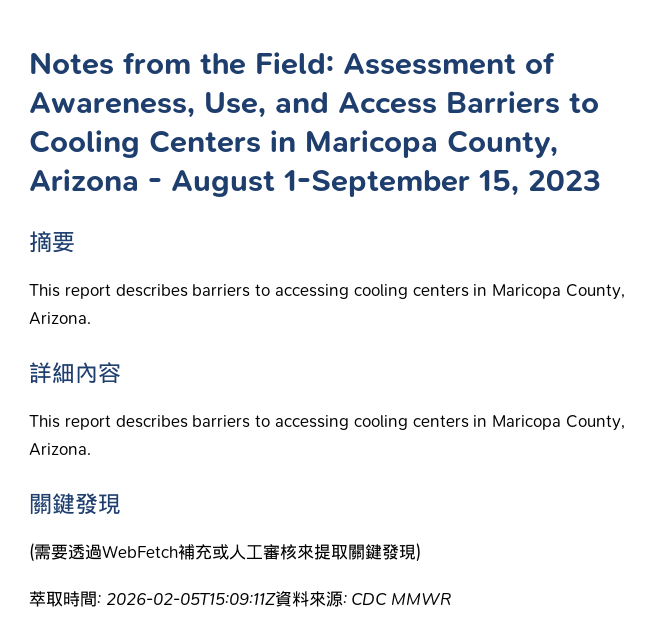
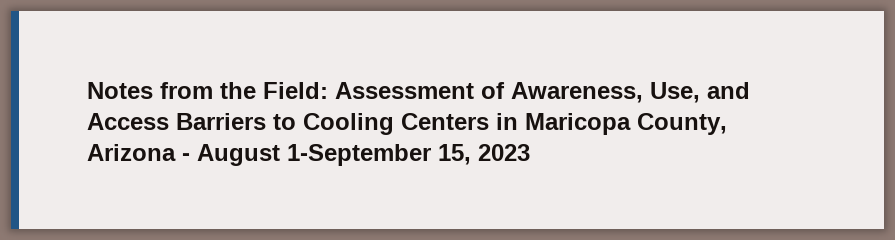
- 摘要
- This report describes barriers to accessing cooling centers in Maricopa County, Arizona.
- 詳細內容
- This report describes barriers to accessing cooling centers in Maricopa County, Arizona.
- 關鍵發現
- (需要透過WebFetch補充或人工審核來提取關鍵發現)
- 萃取時間: 2026-02-05T15:09:11Z資料來源: CDC MMWR

